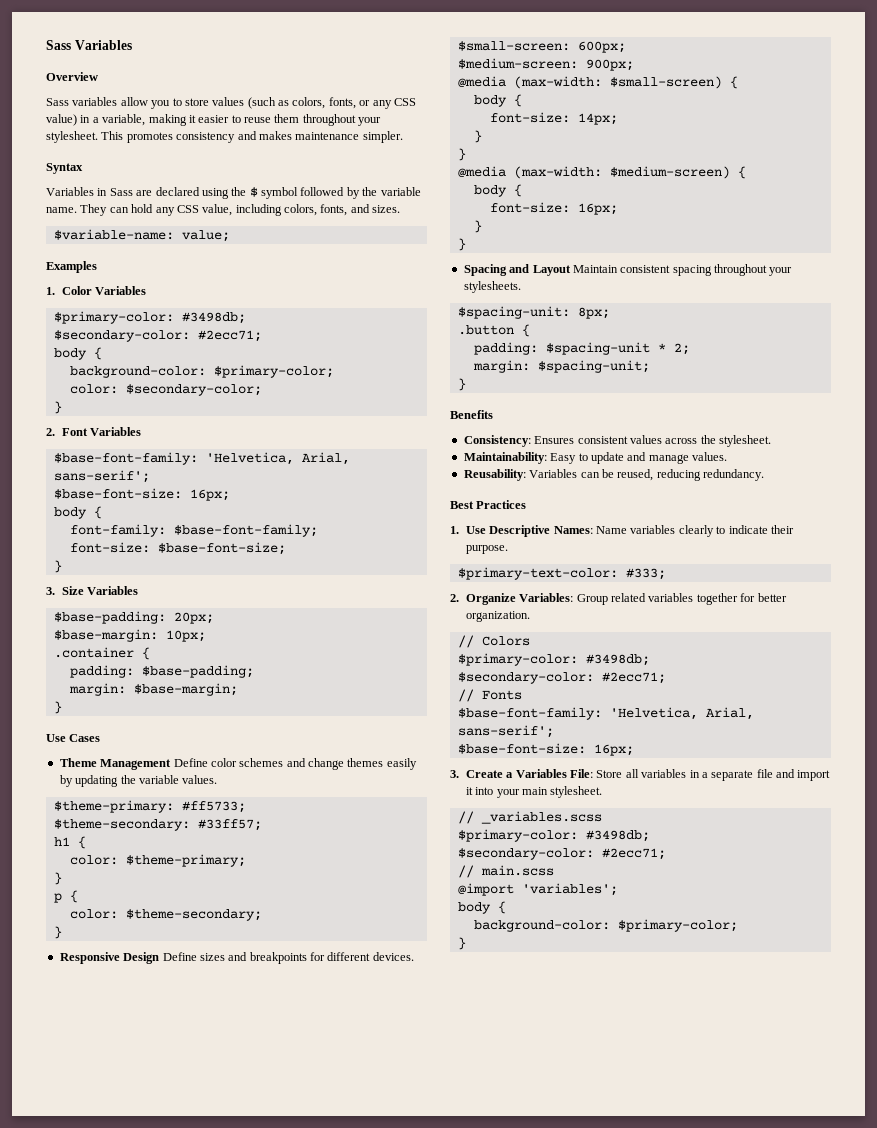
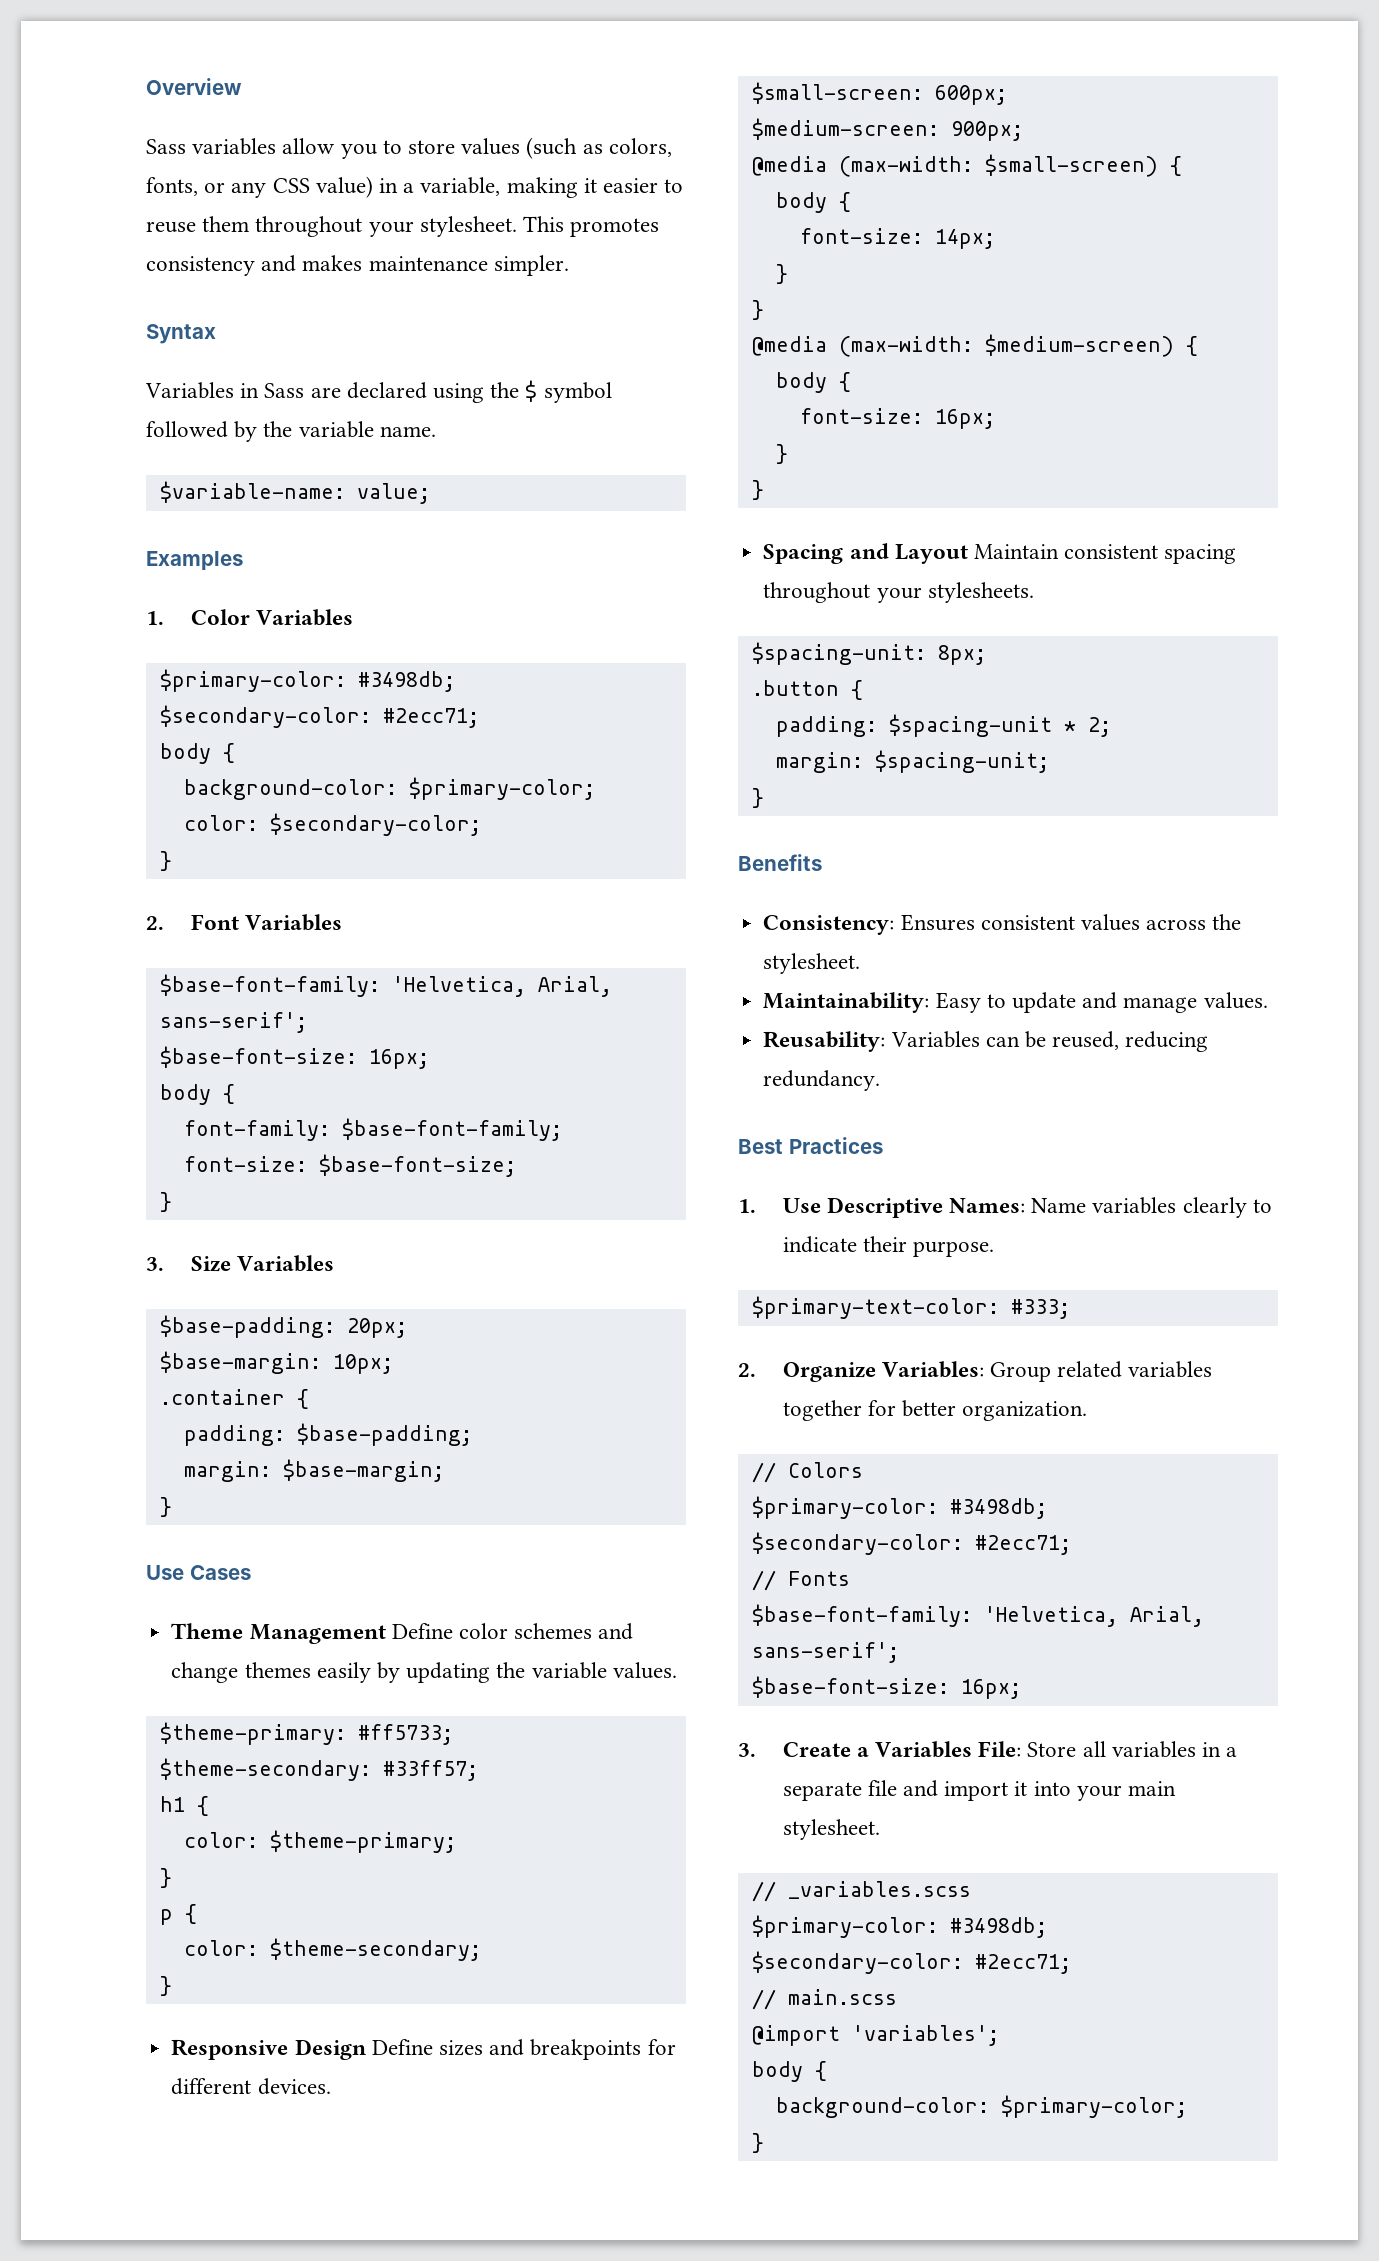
- Sass Variables
- They can hold any CSS value, including colors, fonts, and sizes.

